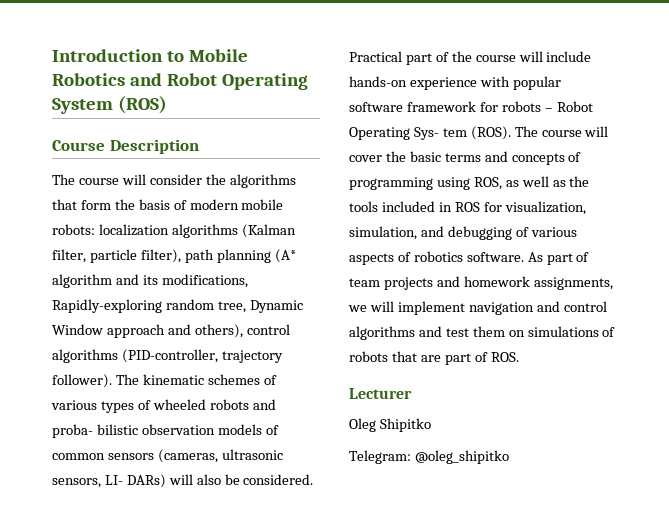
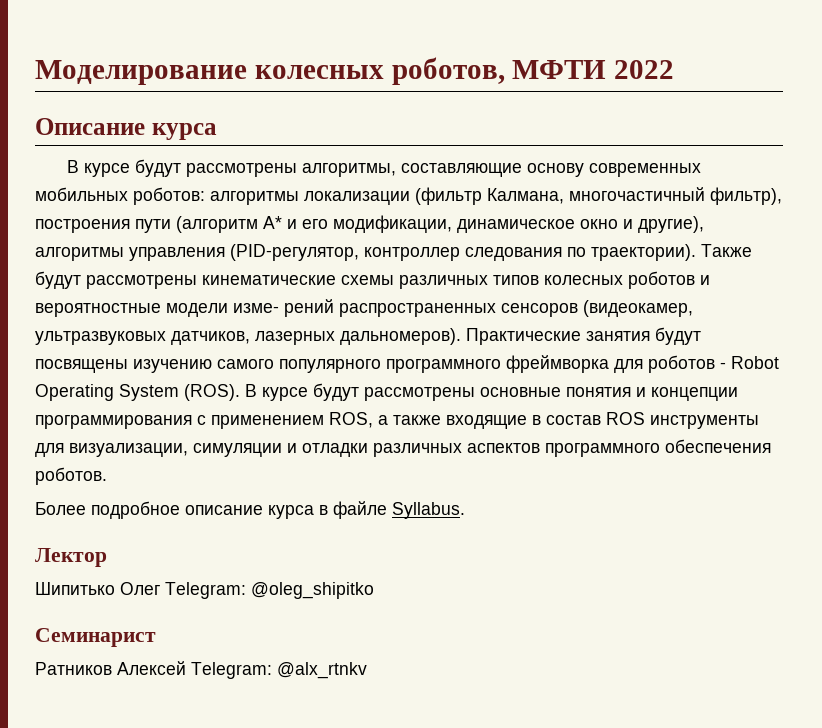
- Introduction to Mobile Robotics and Robot Operating System (ROS)
- Course Description
- The course will consider the algorithms that form the basis of modern mobile robots: localization algorithms (Kalman filter, particle filter), path planning (A* algorithm and its modifications, Rapidly-exploring random tree, Dynamic Window approach and others), control algorithms (PID-controller, trajectory follower). The kinematic schemes of various types of wheeled robots and proba- bilistic observation models of common sensors (cameras, ultrasonic sensors, LI- DARs) will also be considered. Practical part of the course will include hands-on experience with popular software framework for robots – Robot Operating Sys- tem (ROS). The course will cover the basic terms and concepts of programming using ROS, as well as the tools included in ROS for visualization, simulation, and debugging of various aspects of robotics software. As part of team projects and homework assignments, we will implement navigation and control algorithms and test them on simulations of robots that are part of ROS.
- Lecturer
- Oleg Shipitko
- Telegram: @oleg_shipitko
+ Моделирование колесных роботов, МФТИ 2022
+ Описание курса
+ В курсе будут рассмотрены алгоритмы, составляющие основу современных мобильных роботов: алгоритмы локализации (фильтр Калмана, многочастичный фильтр), построения пути (алгоритм A* и его модификации, динамическое окно и другие), алгоритмы управления (PID-регулятор, контроллер следования по траектории). Также будут рассмотрены кинематические схемы различных типов колесных роботов и вероятностные модели изме- рений распространенных сенсоров (видеокамер, ультразвуковых датчиков, лазерных дальномеров). Практические занятия будут посвящены изучению самого популярного программного фреймворка для роботов - Robot Operating System (ROS). В курсе будут рассмотрены основные понятия и концепции программирования с применением ROS, а также входящие в состав ROS инструменты для визуализации, симуляции и отладки различных аспектов программного обеспечения роботов.
+ Более подробное описание курса в файле Syllabus.
+ Лектор
+ Шипитько Олег Telegram: @oleg_shipitko
+ Семинарист
+ Ратников Алексей Telegram: @alx_rtnkv

